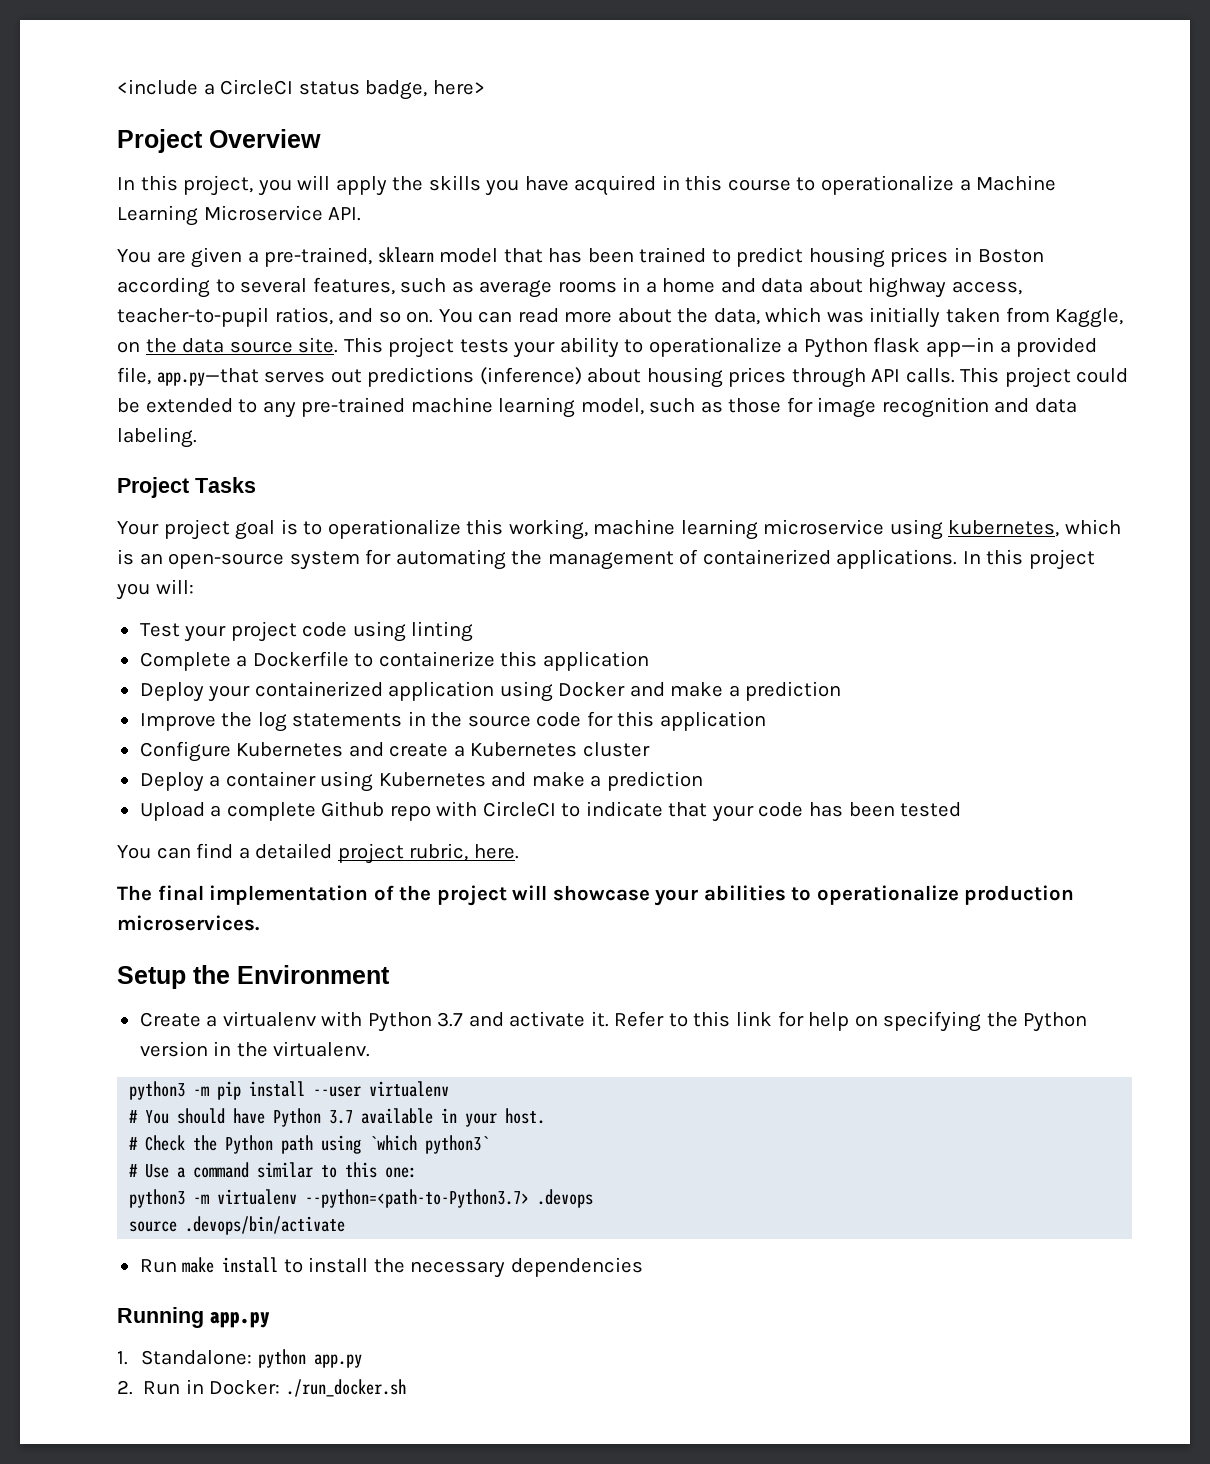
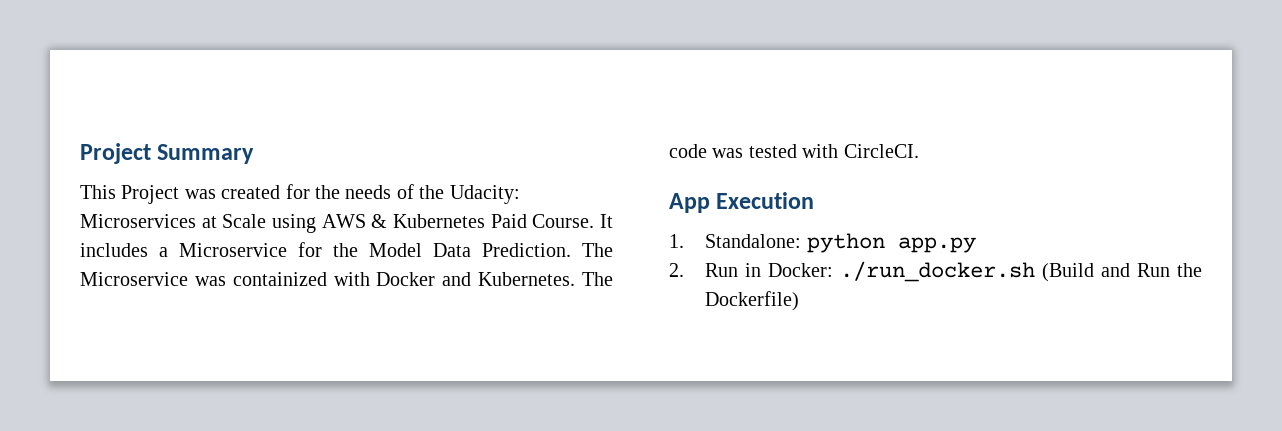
- <include a CircleCI status badge, here>
- Project Overview
- In this project, you will apply the skills you have acquired in this course to operationalize a Machine Learning Microservice API.
- You are given a pre-trained, sklearn model that has been trained to predict housing prices in Boston according to several features, such as average rooms in a home and data about highway access, teacher-to-pupil ratios, and so on. You can read more about the data, which was initially taken from Kaggle, on the data source site. This project tests your ability to operationalize a Python flask app—in a provided file, app.py—that serves out predictions (inference) about housing prices through API calls. This project could be extended to any pre-trained machine learning model, such as those for image recognition and data labeling.
- Project Tasks
- Your project goal is to operationalize this working, machine learning microservice using kubernetes, which is an open-source system for automating the management of containerized applications. In this project you will:
- Test your project code using linting
- Complete a Dockerfile to containerize this application
- Deploy your containerized application using Docker and make a prediction
- Improve the log statements in the source code for this application
- Configure Kubernetes and create a Kubernetes cluster
- Deploy a container using Kubernetes and make a prediction
- Upload a complete Github repo with CircleCI to indicate that your code has been tested
- You can find a detailed project rubric, here.
- The final implementation of the project will showcase your abilities to operationalize production microservices.
- Setup the Environment
- Create a virtualenv with Python 3.7 and activate it. Refer to this link for help on specifying the Python version in the virtualenv.
- python3 -m pip install --user virtualenv
- # You should have Python 3.7 available in your host.
- # Check the Python path using `which python3`
- # Use a command similar to this one:
- python3 -m virtualenv --python=<path-to-Python3.7> .devops
- source .devops/bin/activate
- Run make install to install the necessary dependencies
- Running app.py
+ Project Summary
+ This Project was created for the needs of the Udacity: Microservices at Scale using AWS & Kubernetes Paid Course. It includes a Microservice for the Model Data Prediction. The Microservice was containized with Docker and Kubernetes. The code was tested with CircleCI.
+ App Execution
- 2. Run in Docker: ./run_docker.sh
+ 2. Run in Docker: ./run_docker.sh (Build and Run the Dockerfile)

